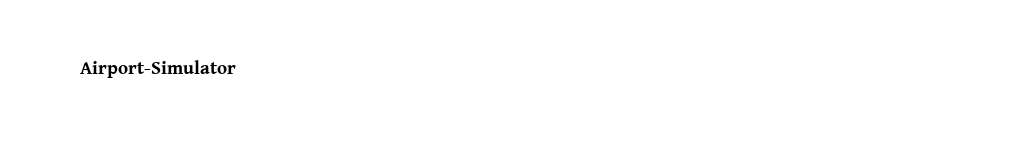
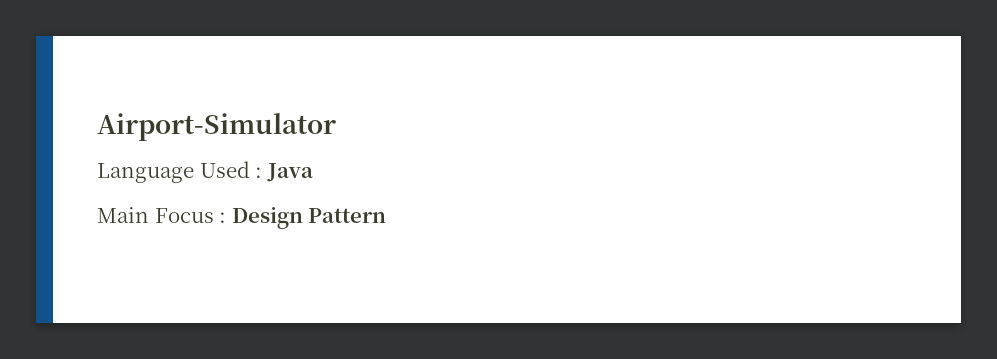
+ Language Used : Java
+ Main Focus : Design Pattern

